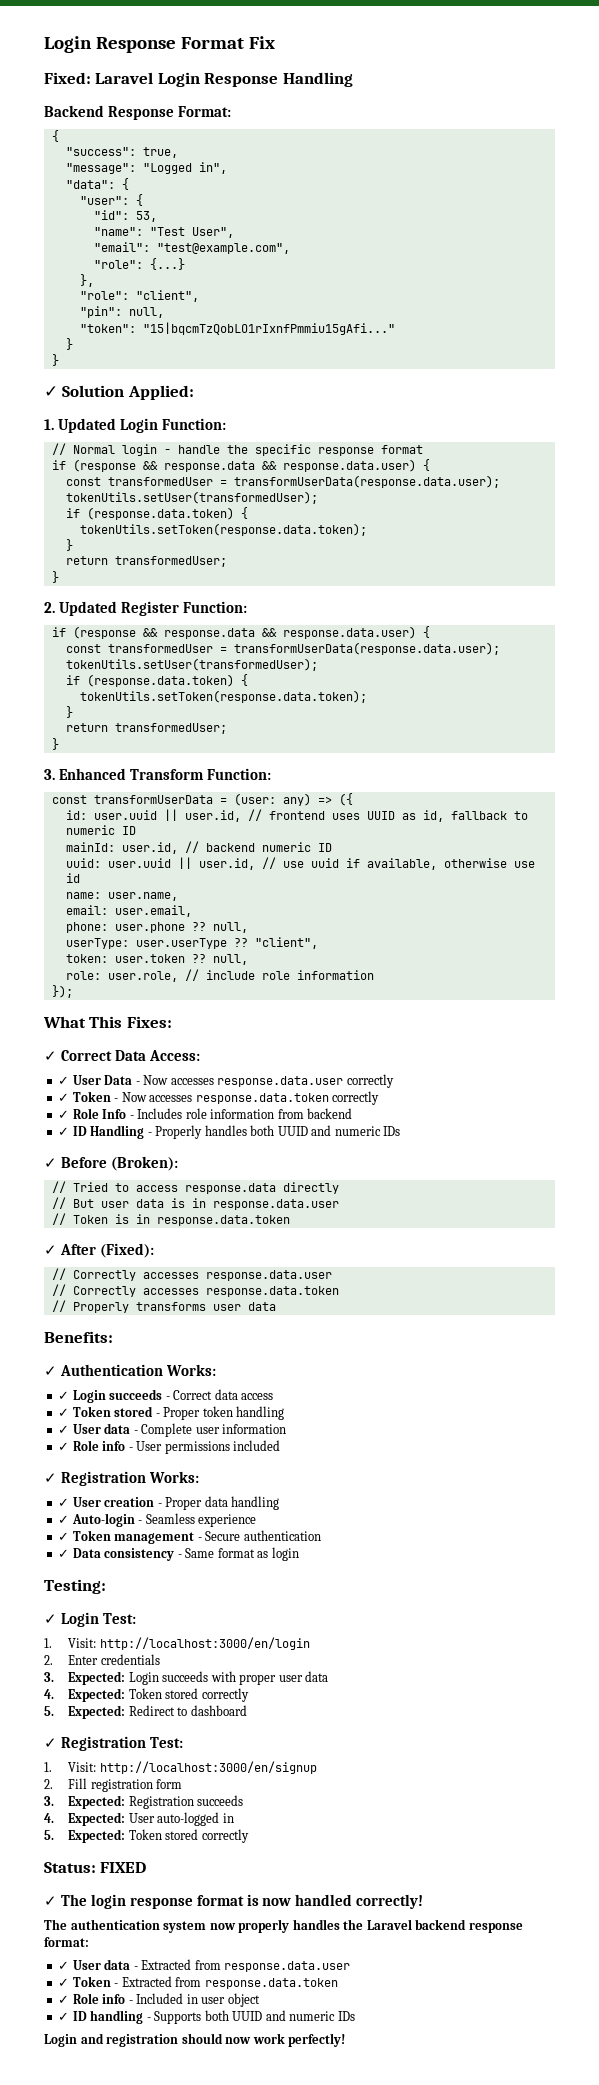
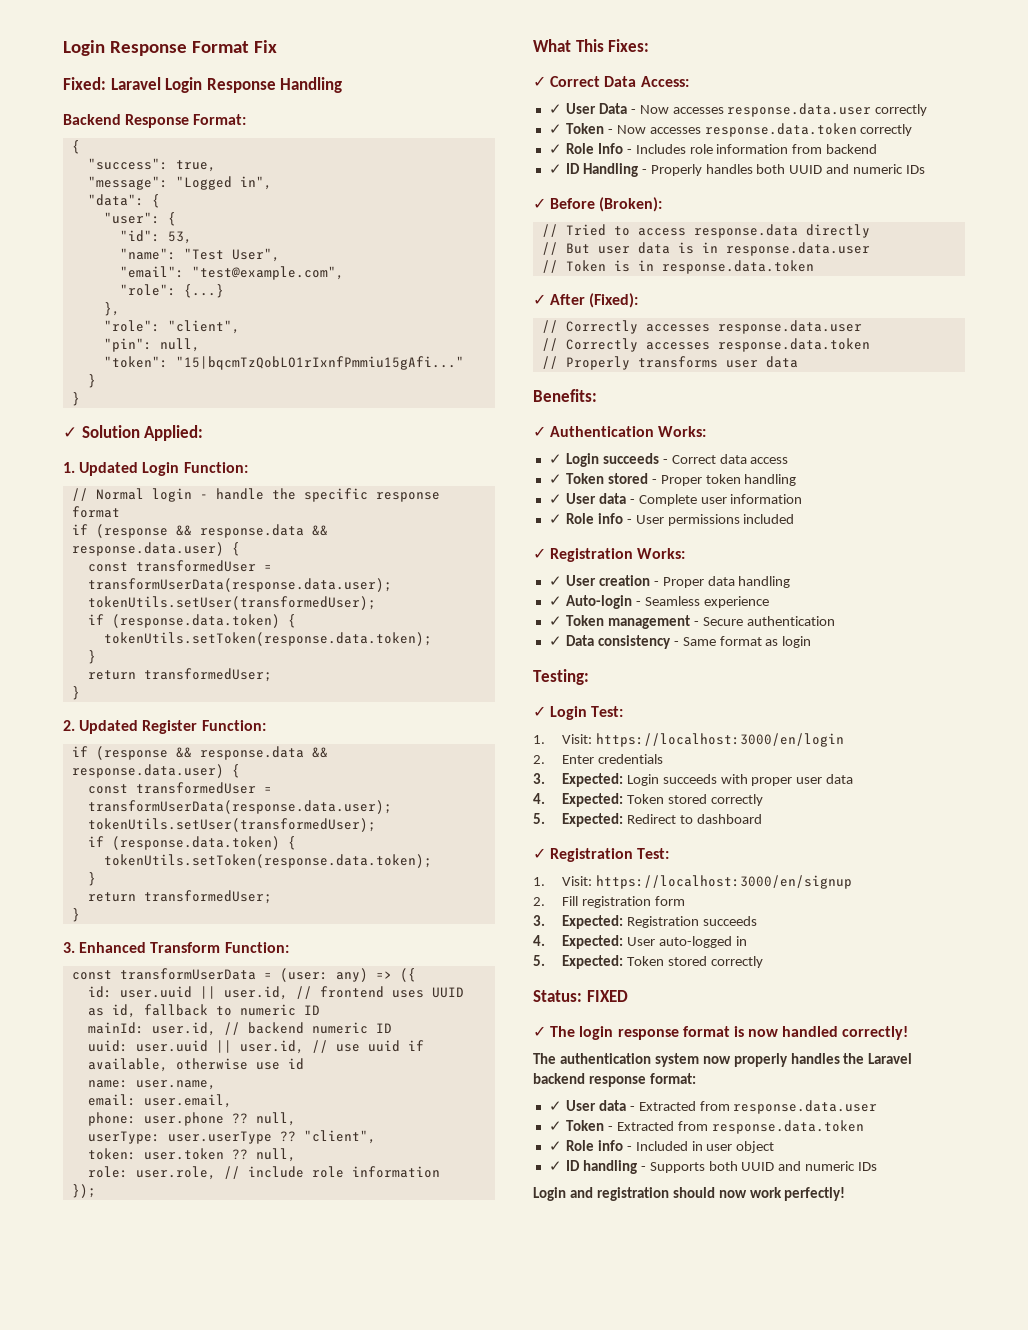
- 1. Visit: http://localhost:3000/en/login
+ 1. Visit: https://localhost:3000/en/login
- 1. Visit: http://localhost:3000/en/signup
+ 1. Visit: https://localhost:3000/en/signup

